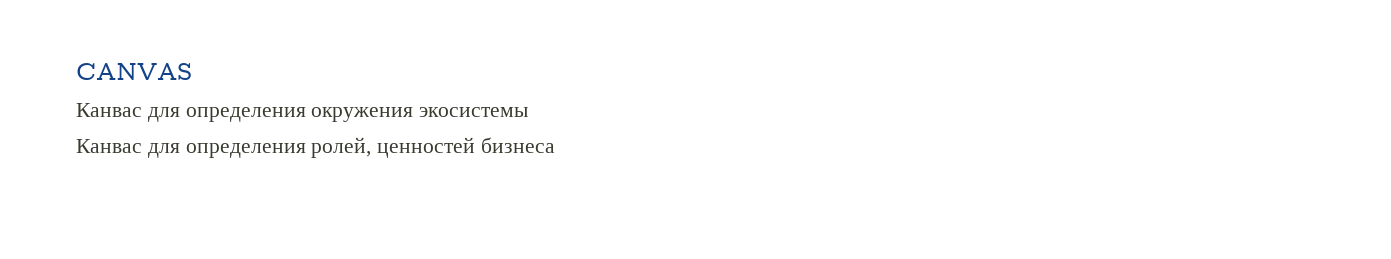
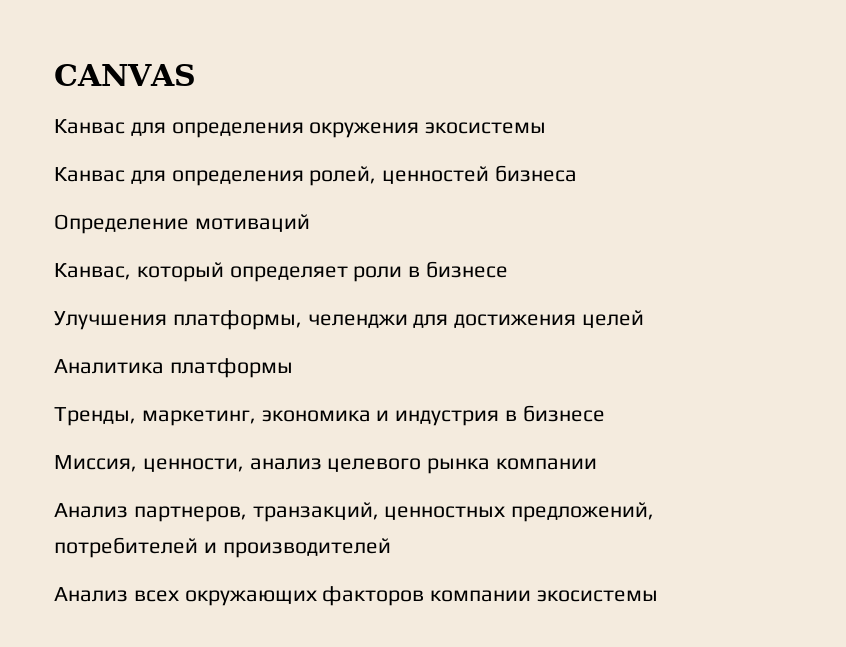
+ Определение мотиваций
+ Канвас, который определяет роли в бизнесе
+ Улучшения платформы, челенджи для достижения целей
+ Аналитика платформы
+ Тренды, маркетинг, экономика и индустрия в бизнесе
+ Миссия, ценности, анализ целевого рынка компании
+ Анализ партнеров, транзакций, ценностных предложений, потребителей и производителей
+ Анализ всех окружающих факторов компании экосистемы

